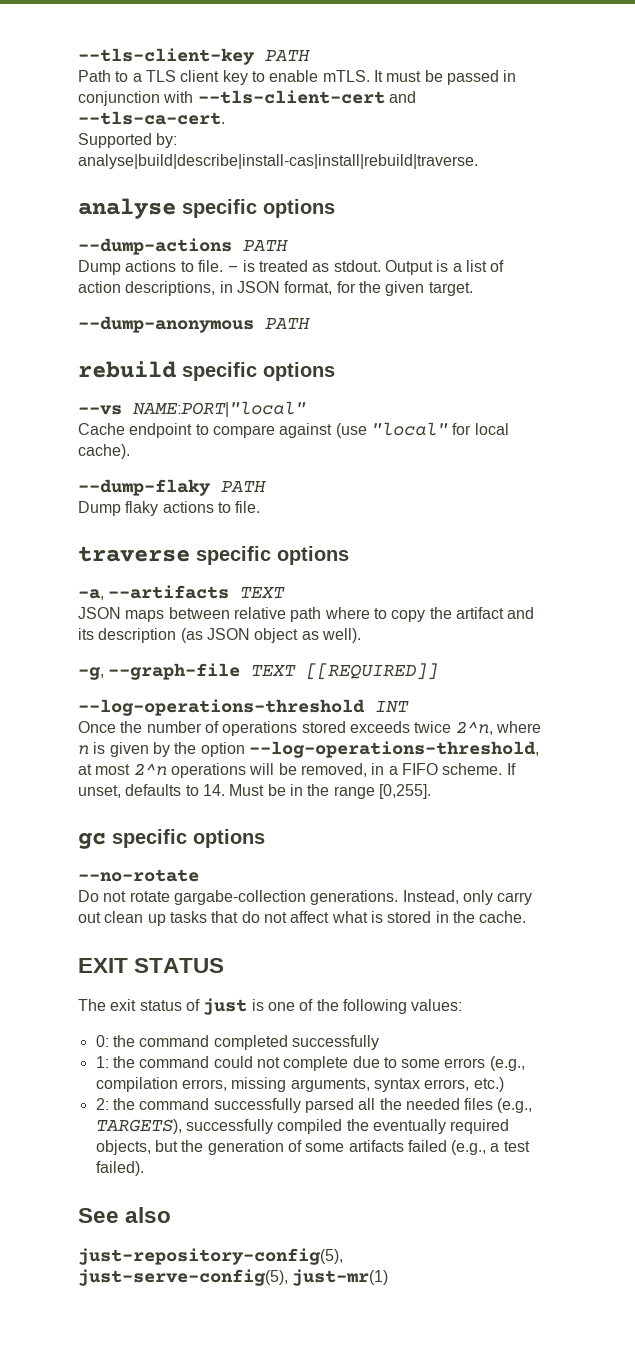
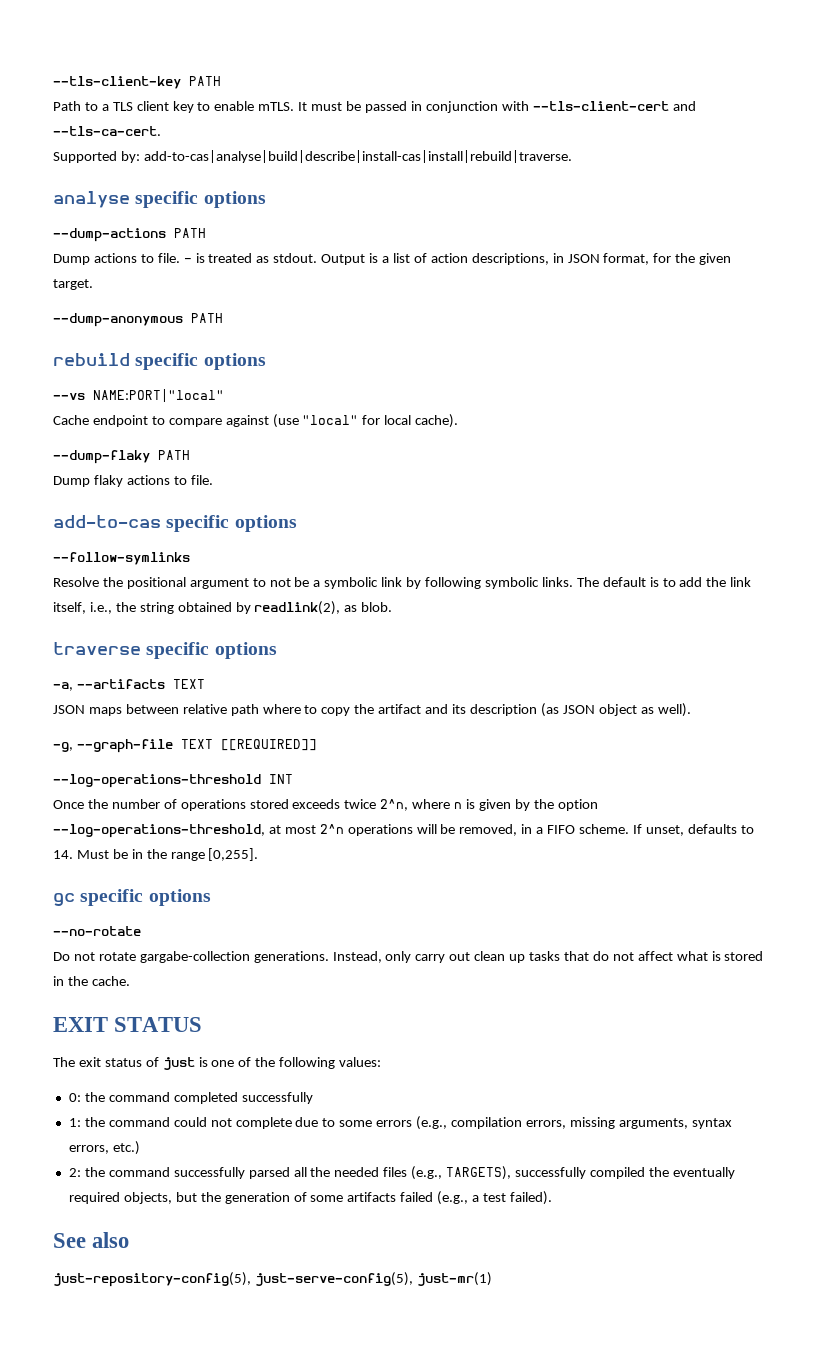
- Supported by: analyse|build|describe|install-cas|install|rebuild|traverse.
+ Supported by: add-to-cas|analyse|build|describe|install-cas|install|rebuild|traverse.
+ add-to-cas specific options
+ --follow-symlinks
+ Resolve the positional argument to not be a symbolic link by following symbolic links. The default is to add the link itself, i.e., the string obtained by readlink(2), as blob.

